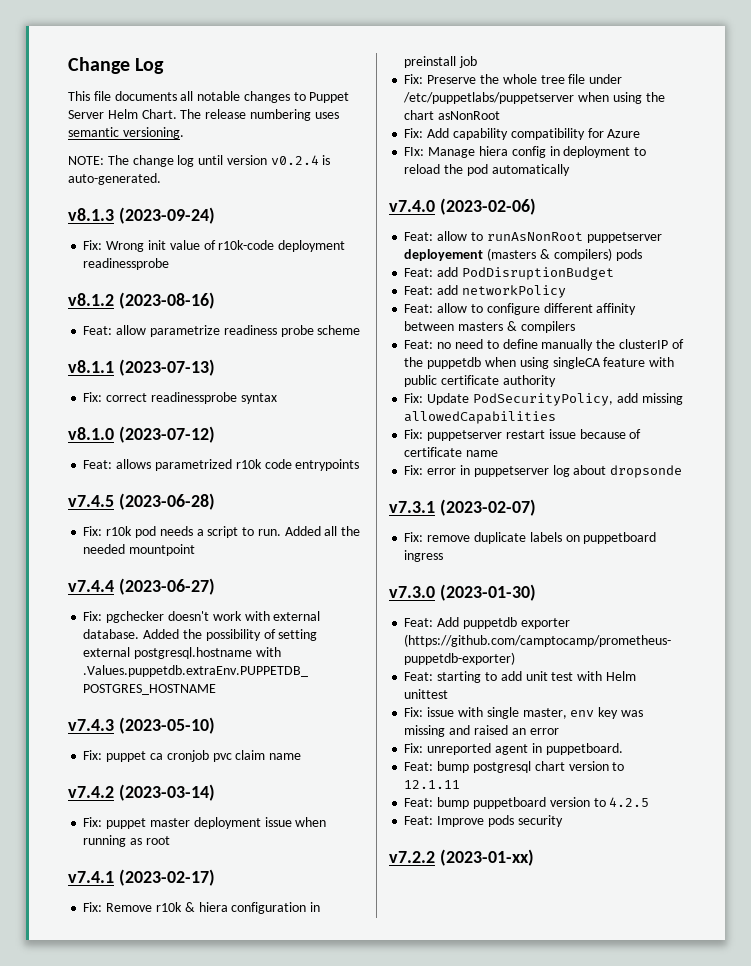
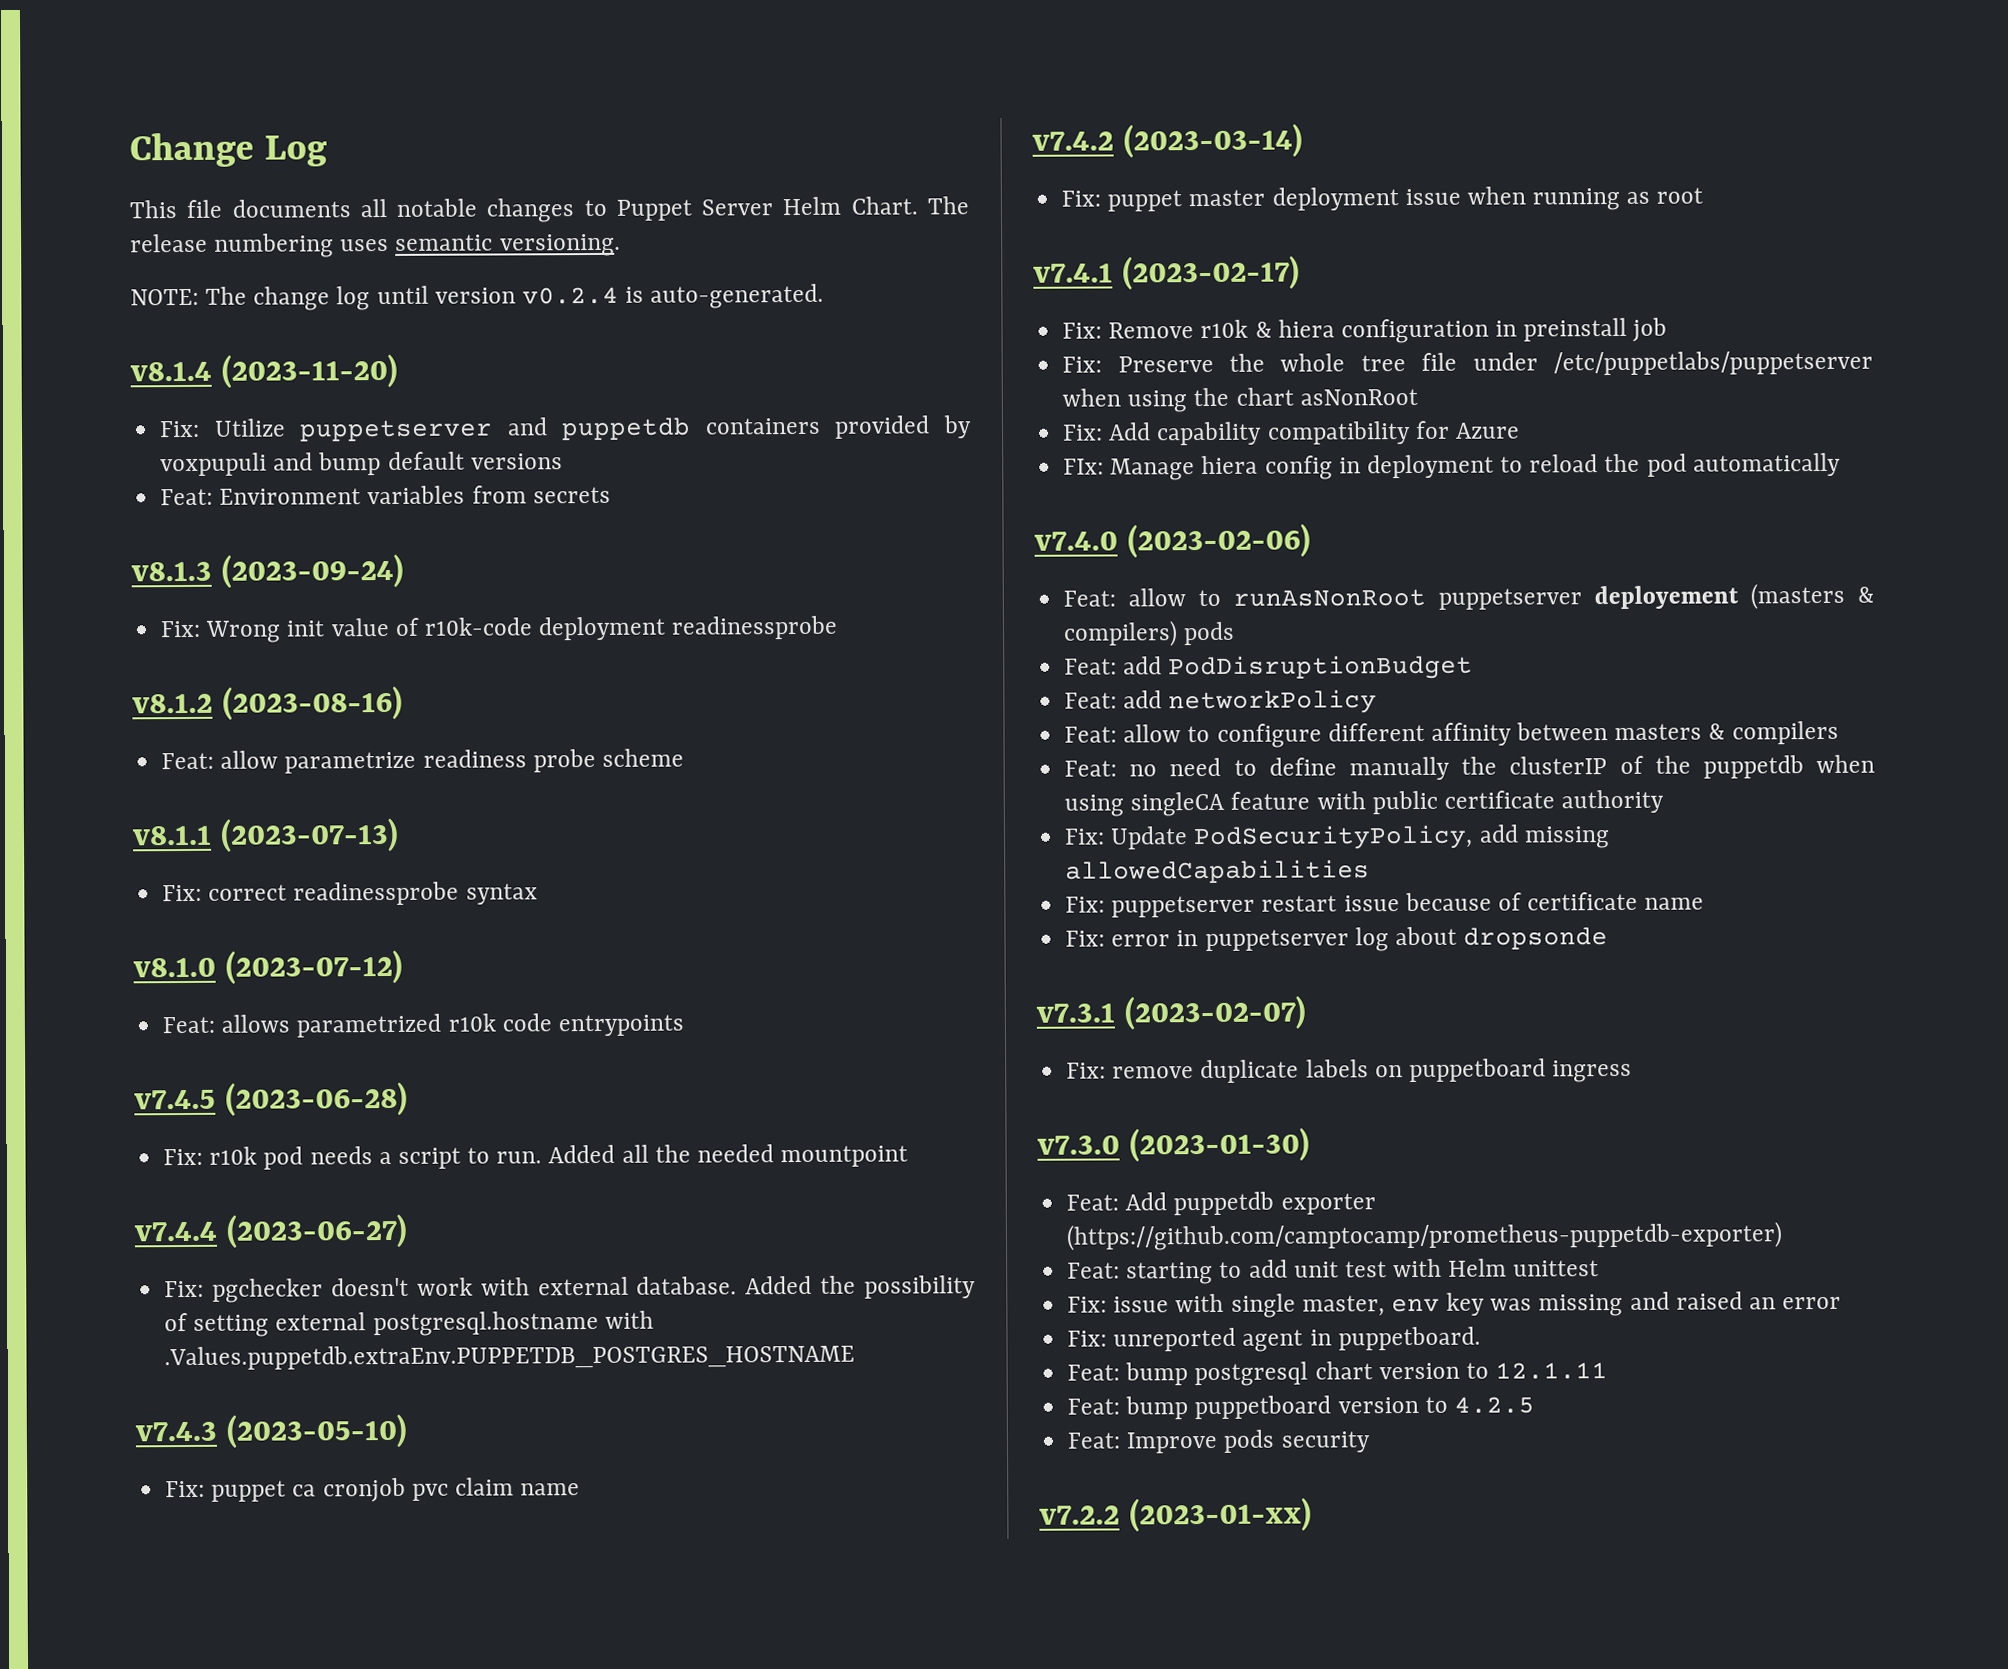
+ v8.1.4 (2023-11-20)
+ Fix: Utilize puppetserver and puppetdb containers provided by voxpupuli and bump default versions
+ Feat: Environment variables from secrets

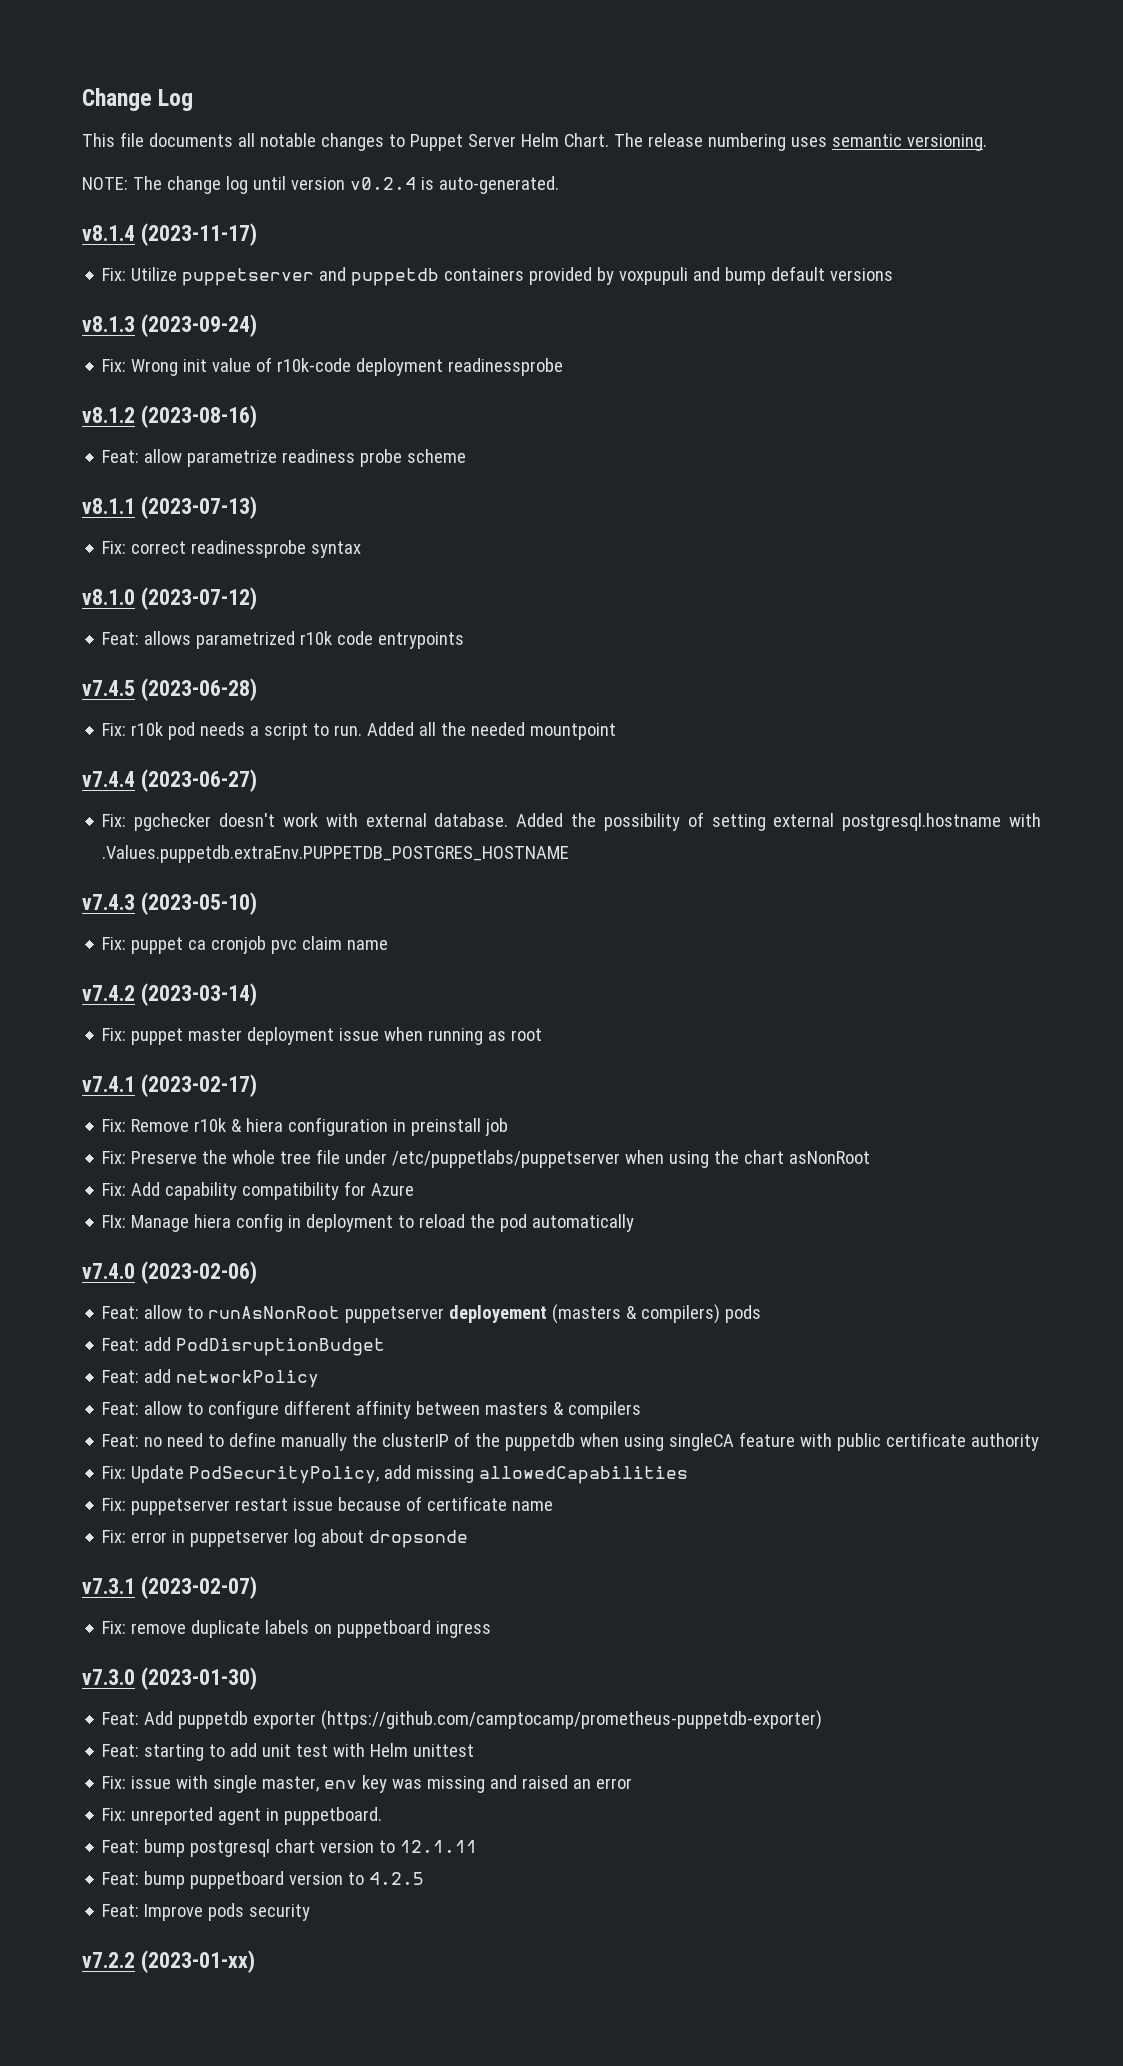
- v8.1.4 (2023-11-20)
+ v8.1.4 (2023-11-17)
- Feat: Environment variables from secrets

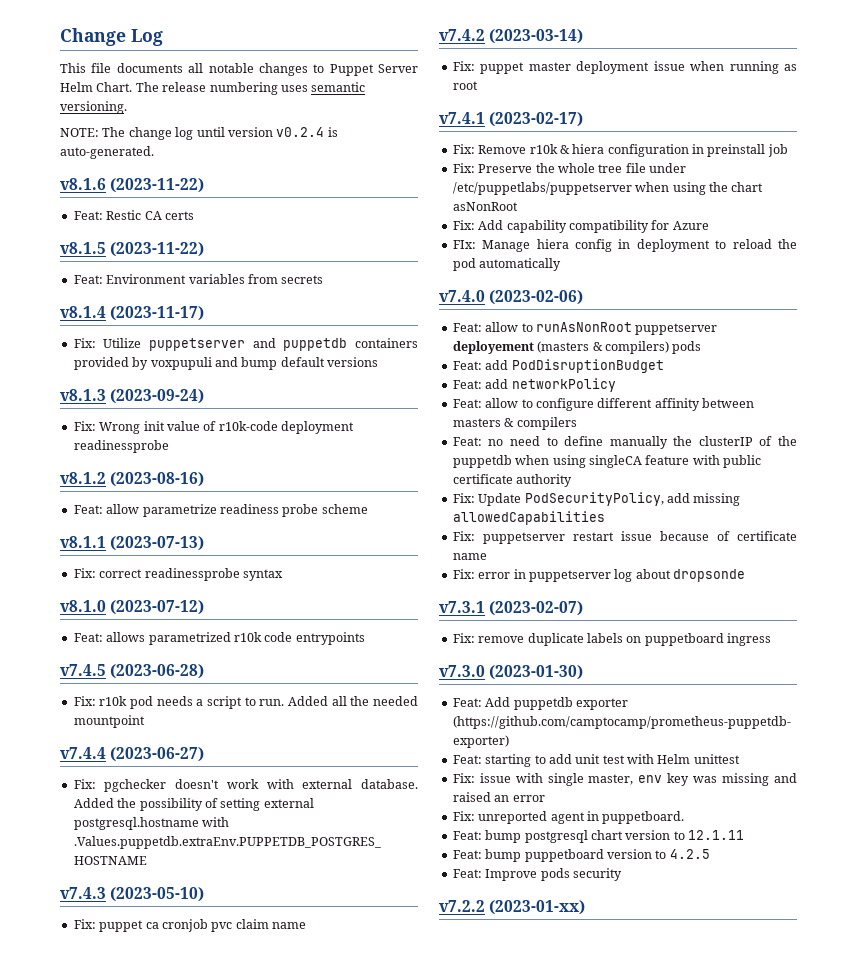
+ v8.1.6 (2023-11-22)
+ Feat: Restic CA certs
+ v8.1.5 (2023-11-22)
+ Feat: Environment variables from secrets

